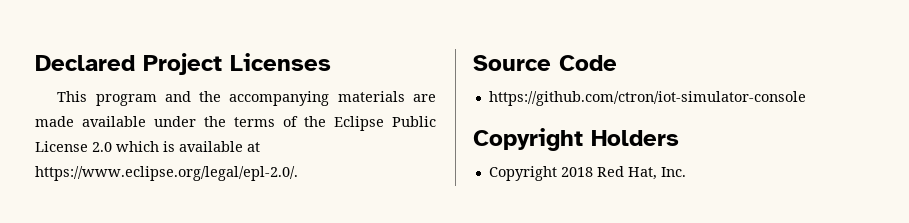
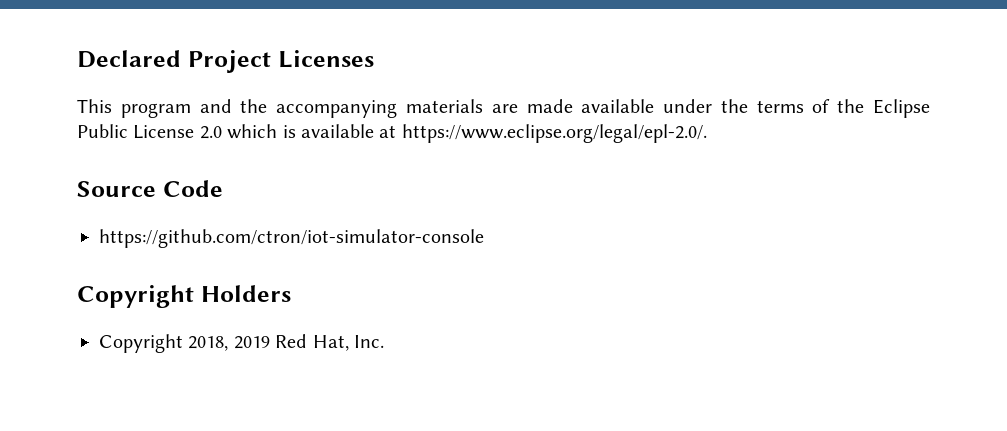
- Copyright 2018 Red Hat, Inc.
+ Copyright 2018, 2019 Red Hat, Inc.

